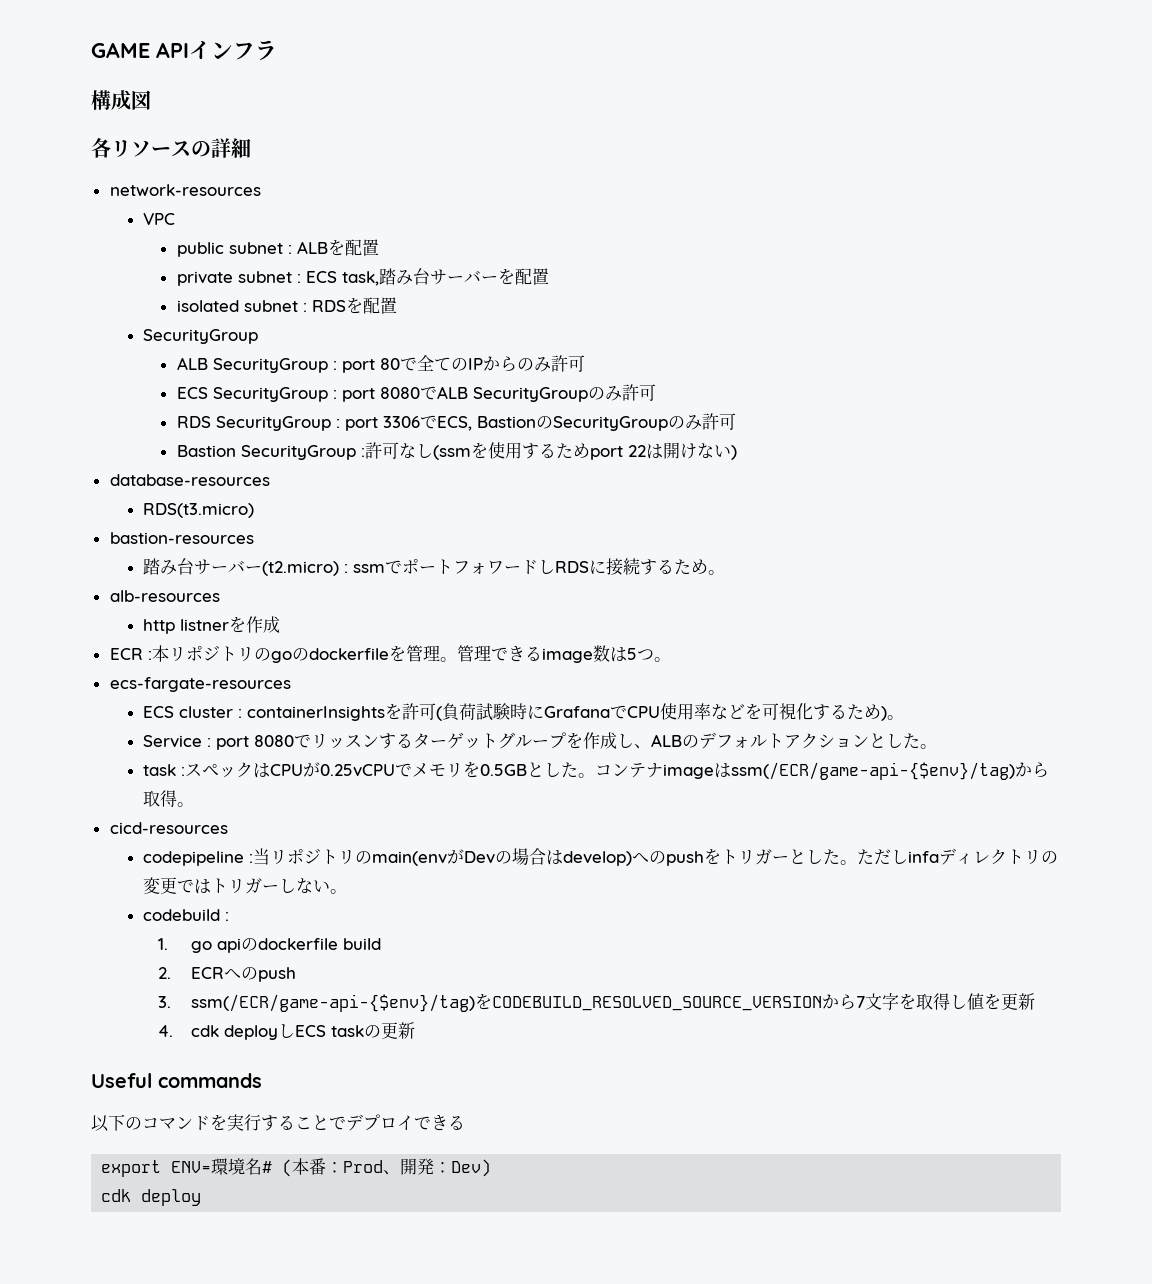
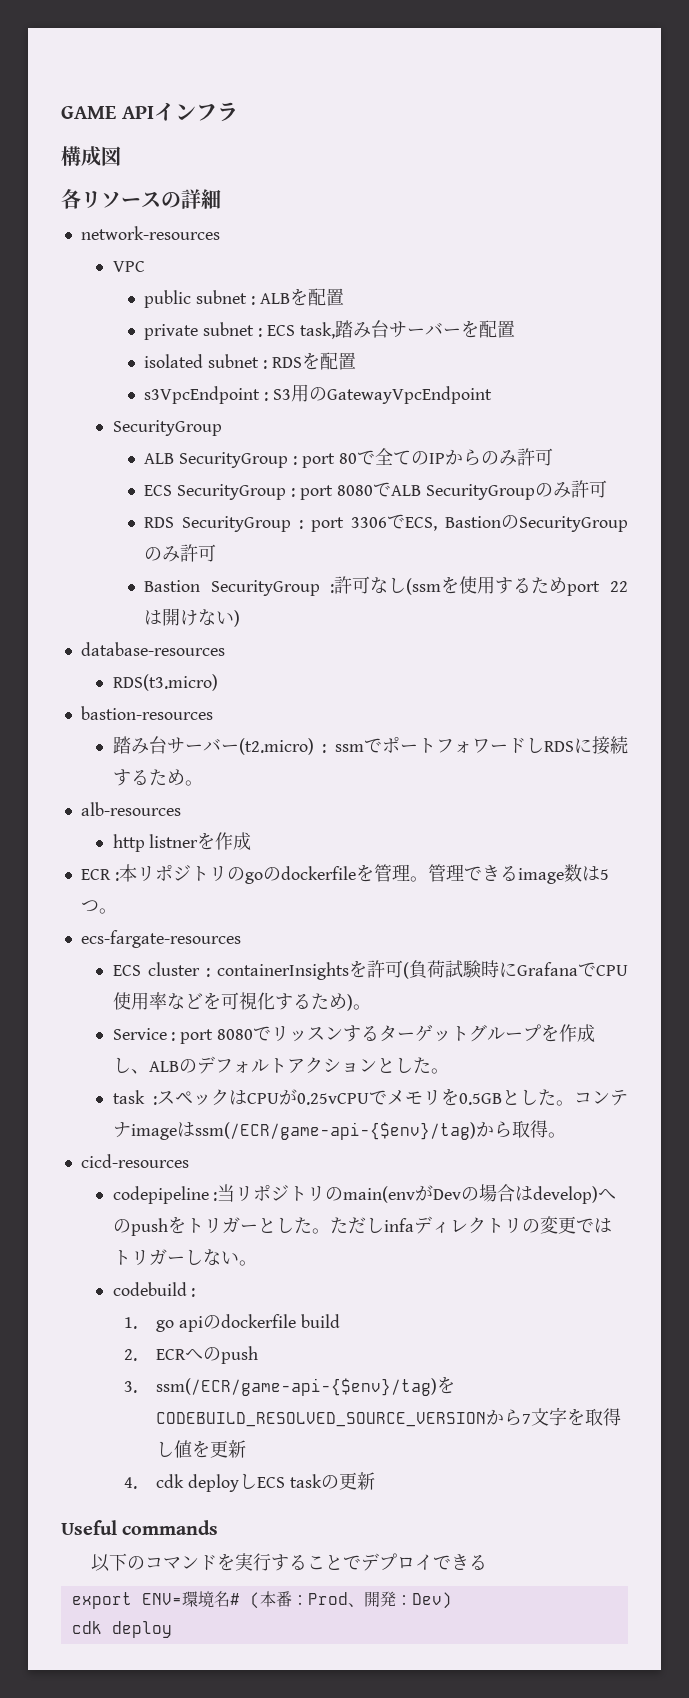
+ s3VpcEndpoint : S3用のGatewayVpcEndpoint

